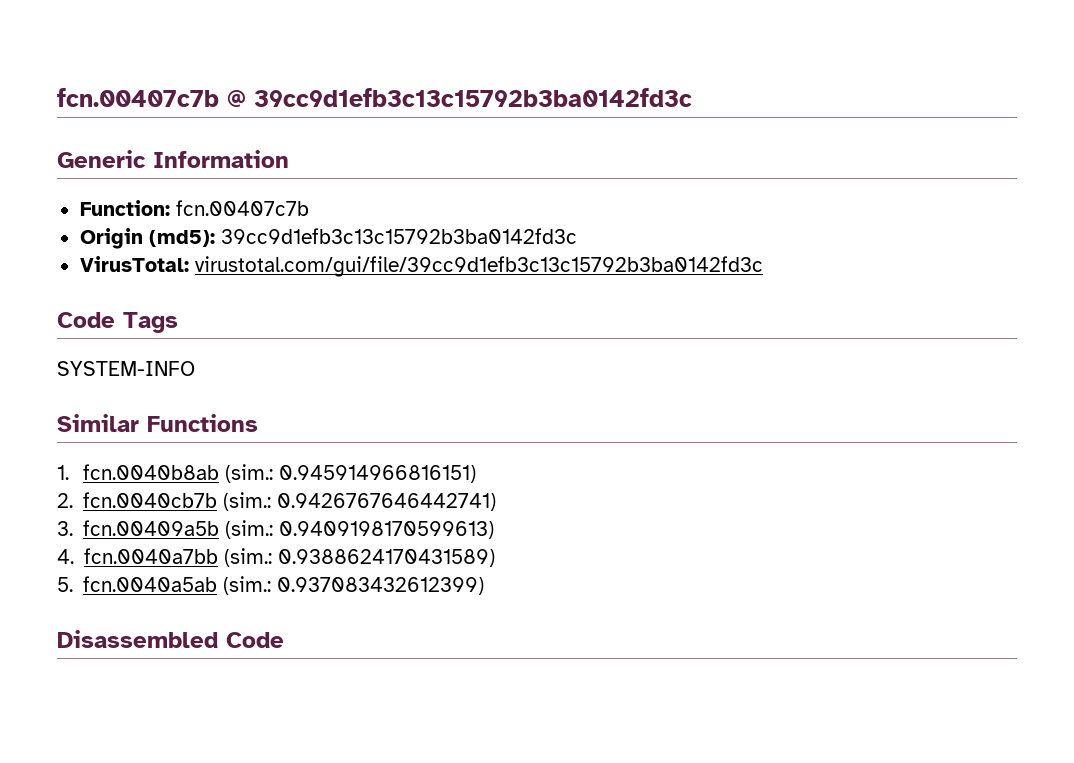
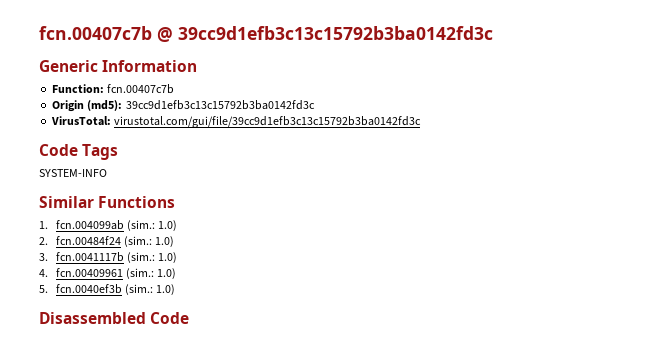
- 1. fcn.0040b8ab (sim.: 0.945914966816151)
- 2. fcn.0040cb7b (sim.: 0.9426767646442741)
- 3. fcn.00409a5b (sim.: 0.9409198170599613)
- 4. fcn.0040a7bb (sim.: 0.9388624170431589)
- 5. fcn.0040a5ab (sim.: 0.937083432612399)
+ 1. fcn.004099ab (sim.: 1.0)
+ 2. fcn.00484f24 (sim.: 1.0)
+ 3. fcn.0041117b (sim.: 1.0)
+ 4. fcn.00409961 (sim.: 1.0)
+ 5. fcn.0040ef3b (sim.: 1.0)

